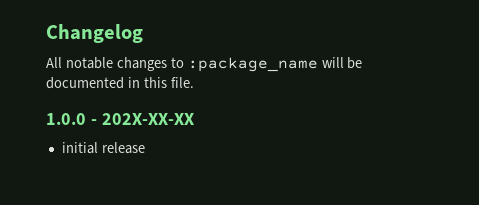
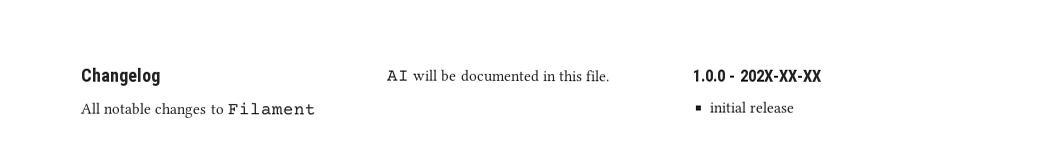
- All notable changes to :package_name will be documented in this file.
+ All notable changes to Filament AI will be documented in this file.

